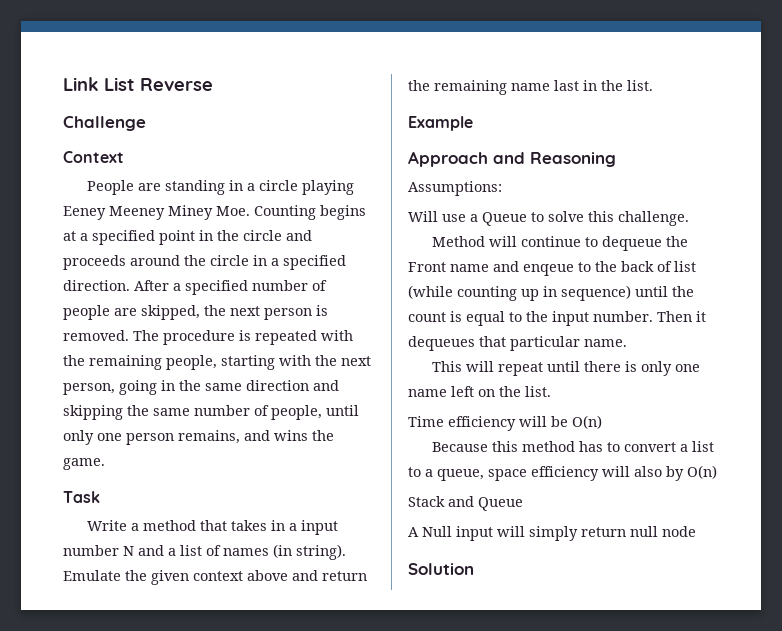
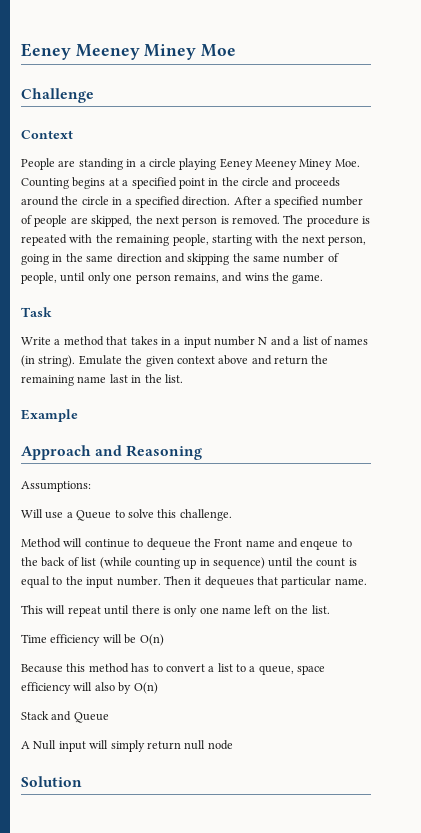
- Link List Reverse
+ Eeney Meeney Miney Moe

